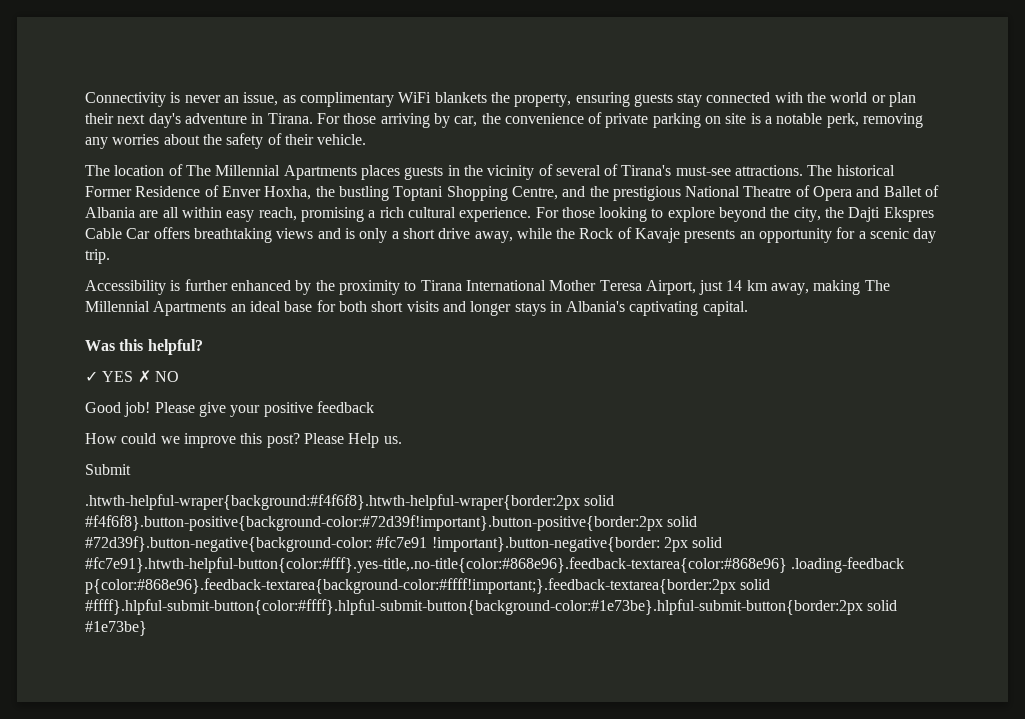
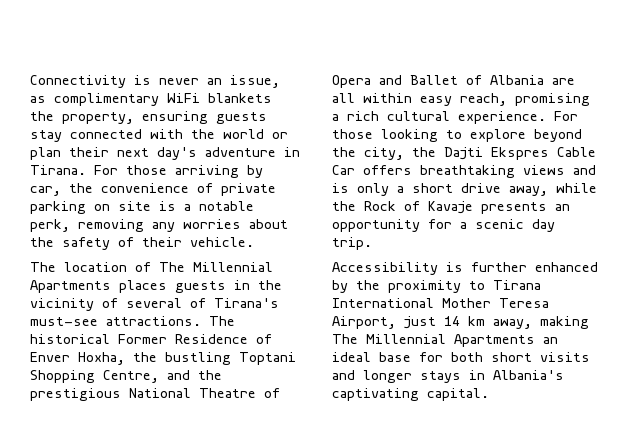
- Was this helpful?
- ✓ YES ✗ NO
- Good job! Please give your positive feedback
- How could we improve this post? Please Help us.
- Submit
- .htwth-helpful-wraper{background:#f4f6f8}.htwth-helpful-wraper{border:2px solid #f4f6f8}.button-positive{background-color:#72d39f!important}.button-positive{border:2px solid #72d39f}.button-negative{background-color: #fc7e91 !important}.button-negative{border: 2px solid #fc7e91}.htwth-helpful-button{color:#fff}.yes-title,.no-title{color:#868e96}.feedback-textarea{color:#868e96} .loading-feedback p{color:#868e96}.feedback-textarea{background-color:#ffff!important;}.feedback-textarea{border:2px solid #ffff}.hlpful-submit-button{color:#ffff}.hlpful-submit-button{background-color:#1e73be}.hlpful-submit-button{border:2px solid #1e73be}

